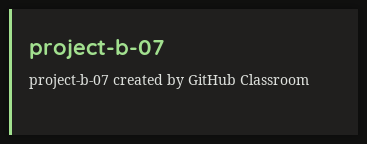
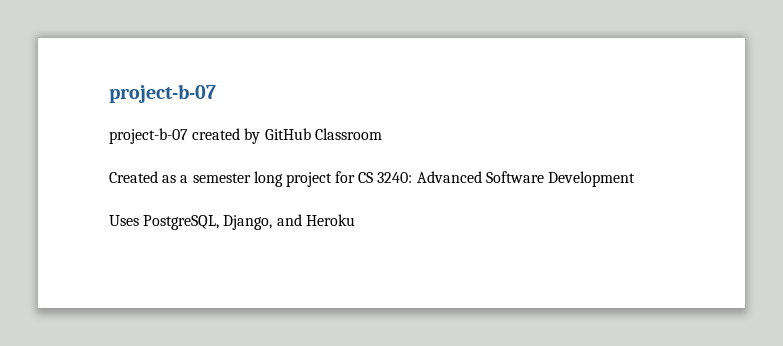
+ Created as a semester long project for CS 3240: Advanced Software Development
+ Uses PostgreSQL, Django, and Heroku

